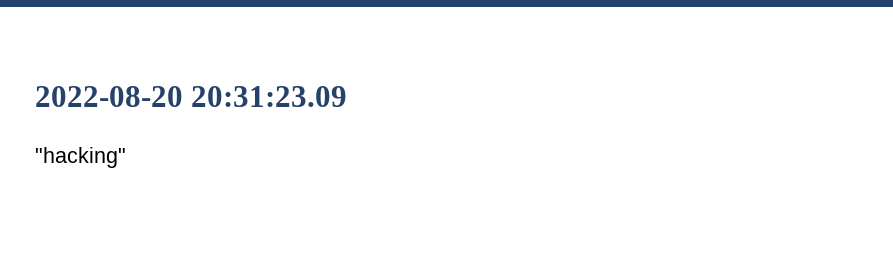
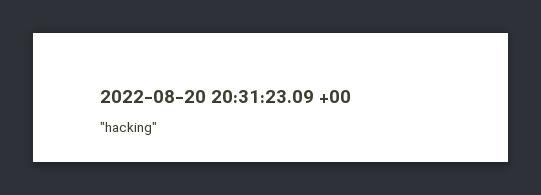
- 2022-08-20 20:31:23.09
+ 2022-08-20 20:31:23.09 +00

